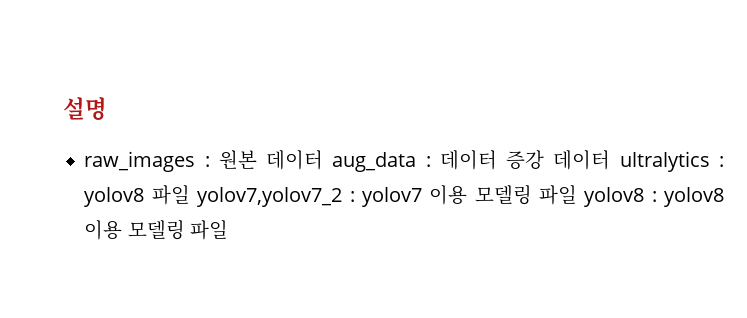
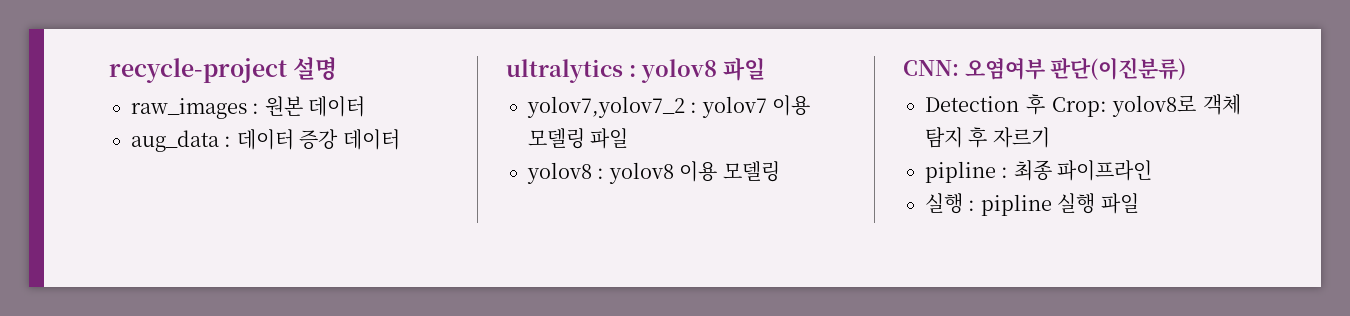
- 설명
+ recycle-project 설명
- raw_images : 원본 데이터 aug_data : 데이터 증강 데이터 ultralytics : yolov8 파일 yolov7,yolov7_2 : yolov7 이용 모델링 파일 yolov8 : yolov8 이용 모델링 파일
+ raw_images : 원본 데이터
+ aug_data : 데이터 증강 데이터
+ ultralytics : yolov8 파일
+ yolov7,yolov7_2 : yolov7 이용 모델링 파일
+ yolov8 : yolov8 이용 모델링
+ CNN: 오염여부 판단(이진분류)
+ Detection 후 Crop: yolov8로 객체 탐지 후 자르기
+ pipline : 최종 파이프라인
+ 실행 : pipline 실행 파일

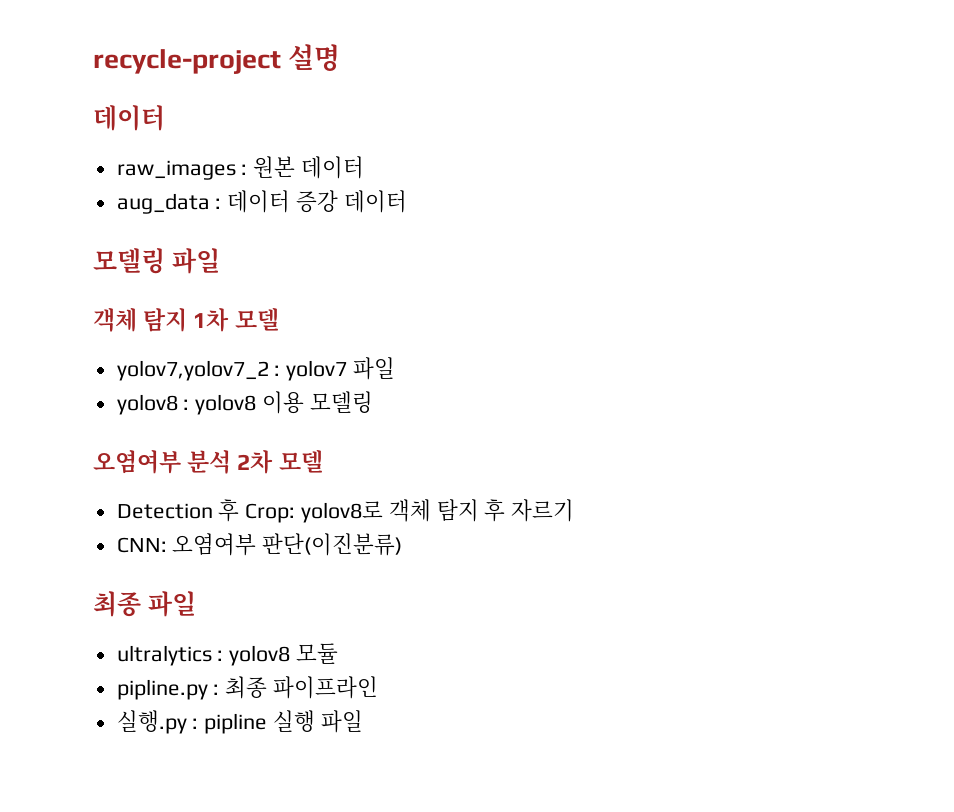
  recycle-project 설명
+ 데이터
- ultralytics : yolov8 파일
+ 모델링 파일
+ 객체 탐지 1차 모델
- yolov7,yolov7_2 : yolov7 이용 모델링 파일
+ yolov7,yolov7_2 : yolov7 파일
- CNN: 오염여부 판단(이진분류)
+ 오염여부 분석 2차 모델
- pipline : 최종 파이프라인
+ CNN: 오염여부 판단(이진분류)
+ 최종 파일
+ ultralytics : yolov8 모듈
+ pipline.py : 최종 파이프라인
- 실행 : pipline 실행 파일
+ 실행.py : pipline 실행 파일

